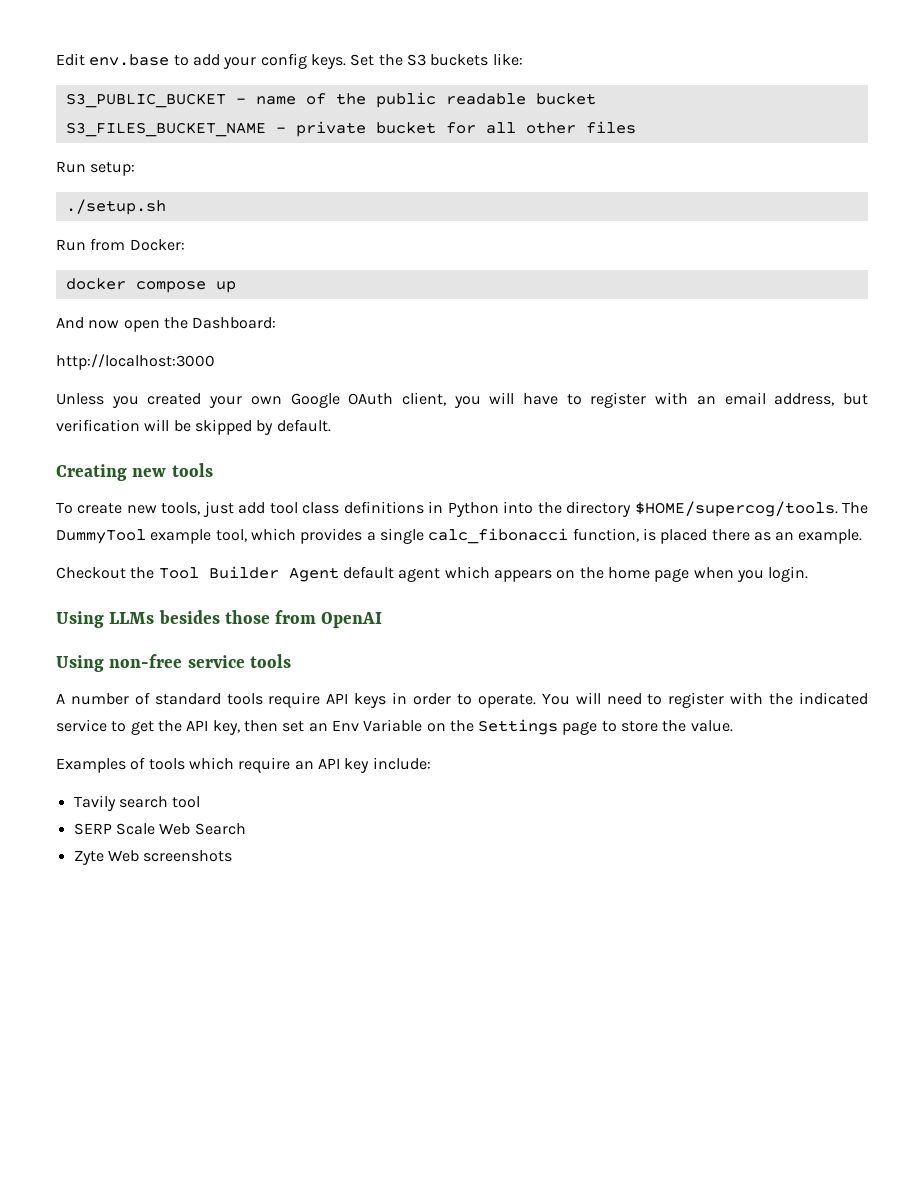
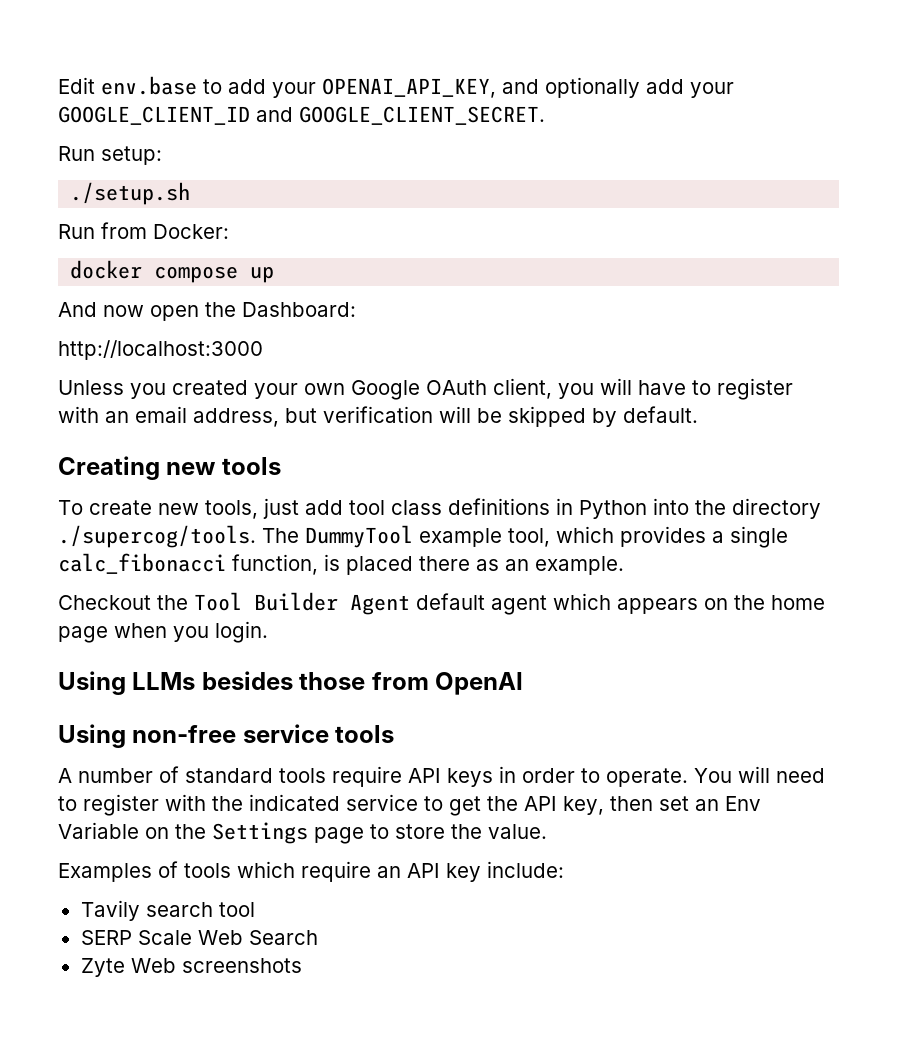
- Edit env.base to add your config keys. Set the S3 buckets like:
- S3_PUBLIC_BUCKET - name of the public readable bucket
- S3_FILES_BUCKET_NAME - private bucket for all other files
+ Edit env.base to add your OPENAI_API_KEY, and optionally add your GOOGLE_CLIENT_ID and GOOGLE_CLIENT_SECRET.
- To create new tools, just add tool class definitions in Python into the directory $HOME/supercog/tools. The DummyTool example tool, which provides a single calc_fibonacci function, is placed there as an example.
+ To create new tools, just add tool class definitions in Python into the directory ./supercog/tools. The DummyTool example tool, which provides a single calc_fibonacci function, is placed there as an example.

